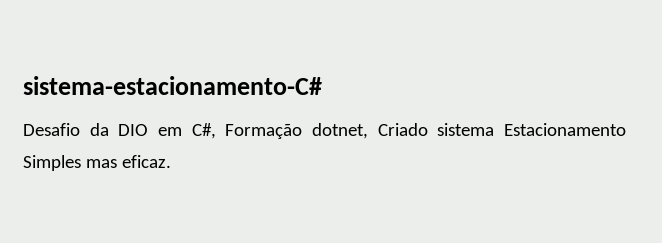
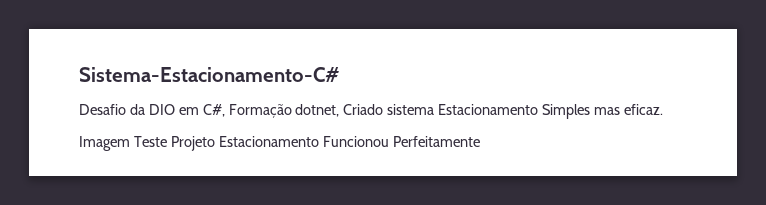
- sistema-estacionamento-C#
+ Sistema-Estacionamento-C#
+ Imagem Teste Projeto Estacionamento Funcionou Perfeitamente

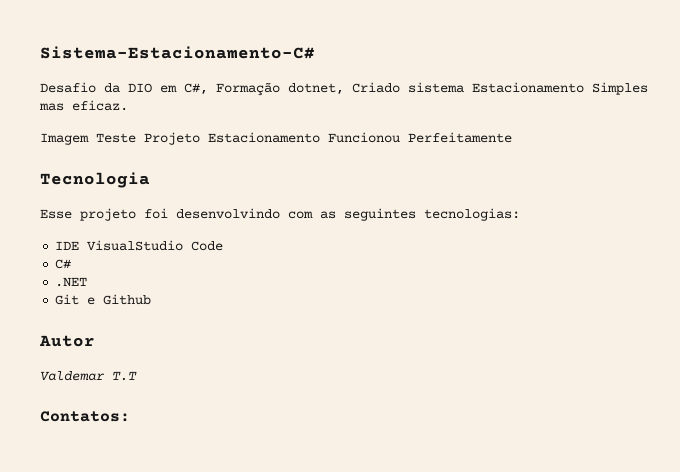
+ Tecnologia
+ Esse projeto foi desenvolvindo com as seguintes tecnologias:
+ IDE VisualStudio Code
+ C#
+ .NET
+ Git e Github
+ Autor
+ Valdemar T.T
+ Contatos:

